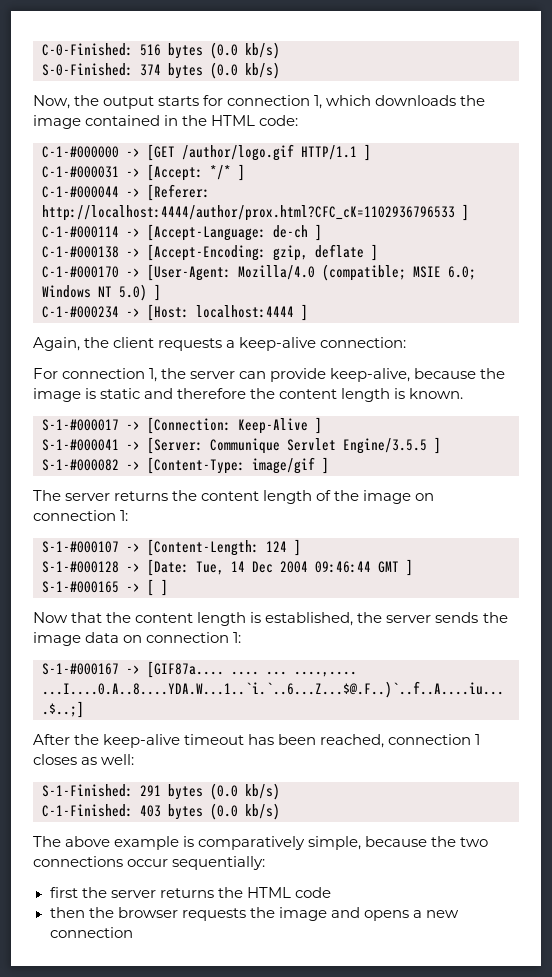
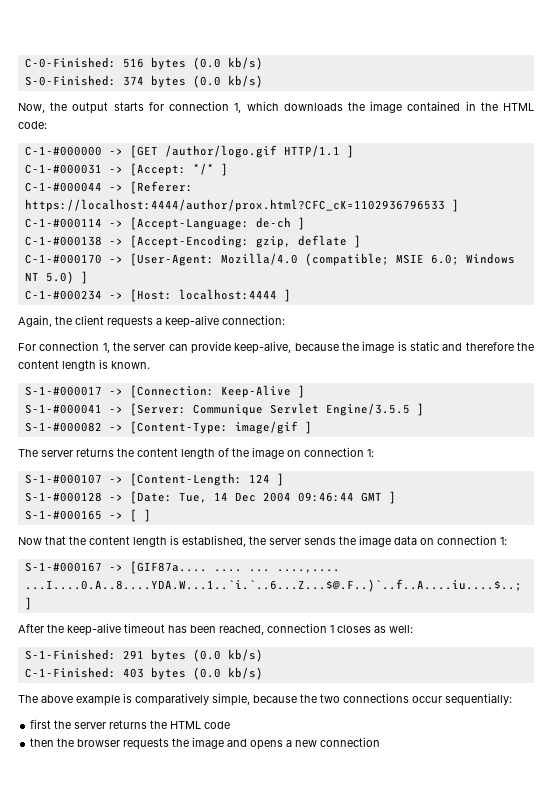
- C-1-#000044 -> [Referer: http://localhost:4444/author/prox.html?CFC_cK=1102936796533 ]
+ C-1-#000044 -> [Referer: https://localhost:4444/author/prox.html?CFC_cK=1102936796533 ]

